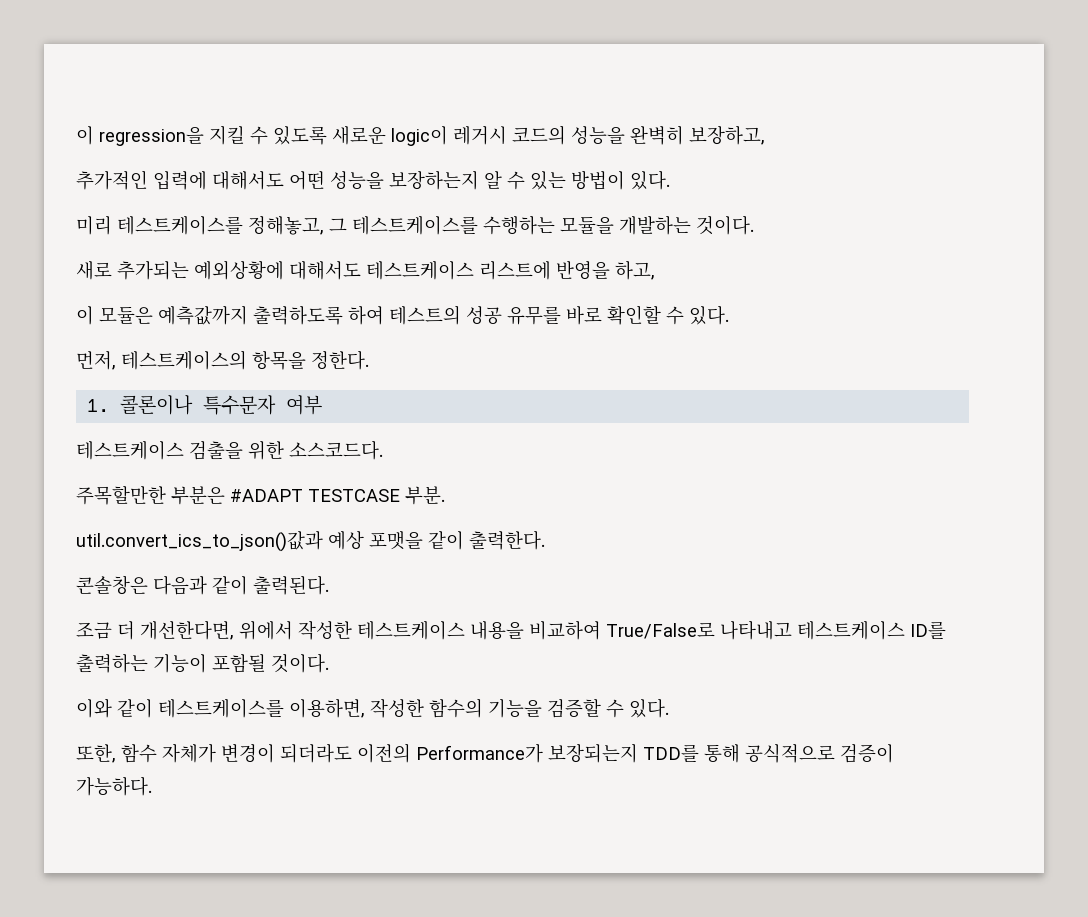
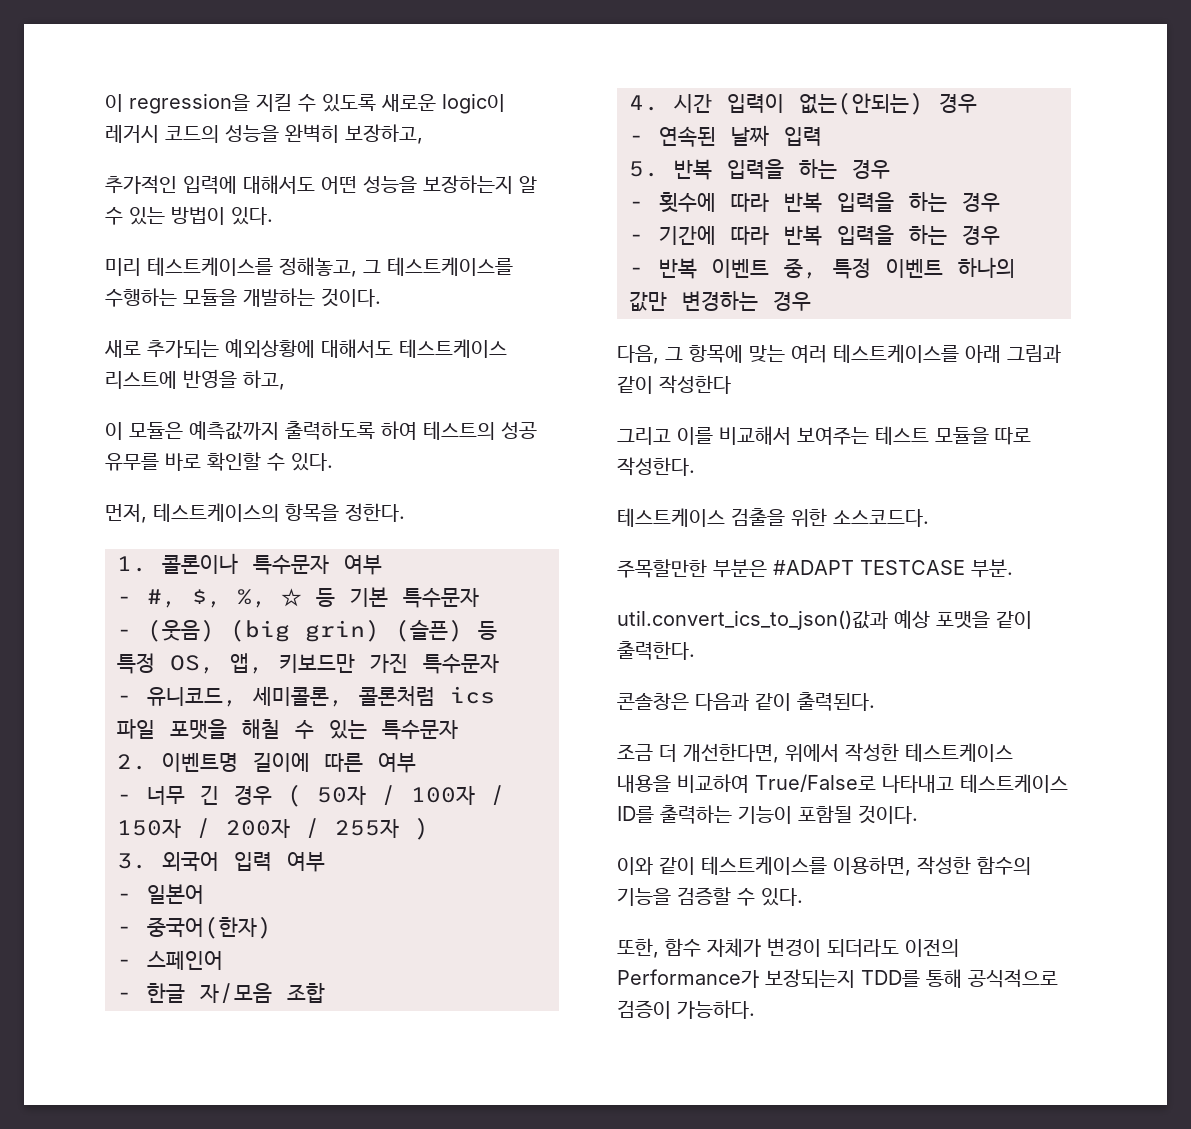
+ - #, $, %, ☆ 등 기본 특수문자
+ - (웃음) (big grin) (슬픈) 등 특정 OS, 앱, 키보드만 가진 특수문자
+ - 유니코드, 세미콜론, 콜론처럼 ics 파일 포맷을 해칠 수 있는 특수문자
+ 2. 이벤트명 길이에 따른 여부
+ - 너무 긴 경우 ( 50자 / 100자 / 150자 / 200자 / 255자 )
+ 3. 외국어 입력 여부
+ - 일본어
+ - 중국어(한자)
+ - 스페인어
+ - 한글 자/모음 조합
+ 4. 시간 입력이 없는(안되는) 경우
+ - 연속된 날짜 입력
+ 5. 반복 입력을 하는 경우
+ - 횟수에 따라 반복 입력을 하는 경우
+ - 기간에 따라 반복 입력을 하는 경우
+ - 반복 이벤트 중, 특정 이벤트 하나의 값만 변경하는 경우
+ 다음, 그 항목에 맞는 여러 테스트케이스를 아래 그림과 같이 작성한다
+ 그리고 이를 비교해서 보여주는 테스트 모듈을 따로 작성한다.

